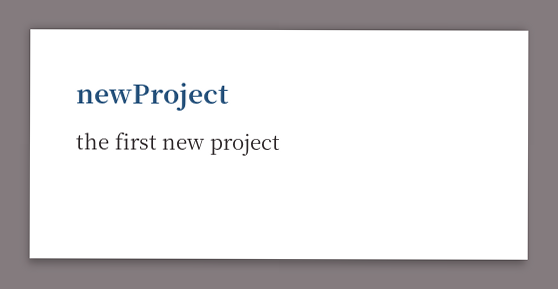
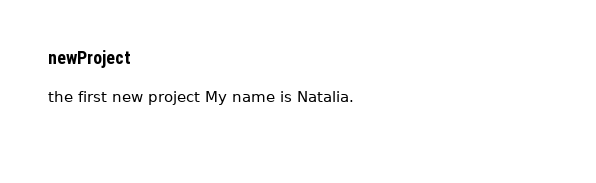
- the first new project
+ the first new project My name is Natalia.

